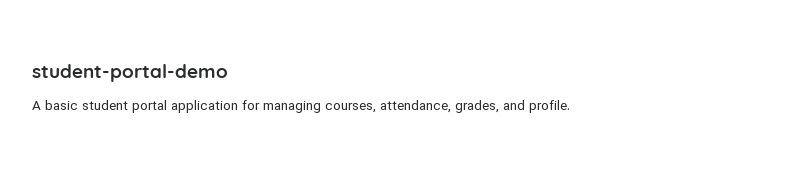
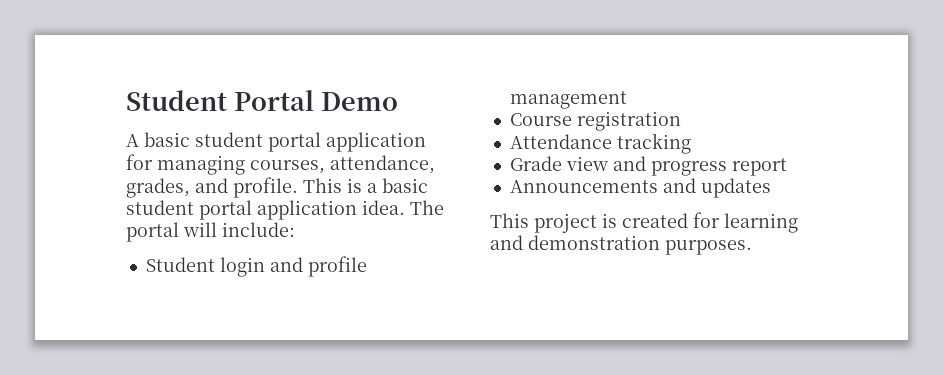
- student-portal-demo
+ Student Portal Demo
+ This is a basic student portal application idea. The portal will include:
+ Student login and profile management
+ Course registration
+ Attendance tracking
+ Grade view and progress report
+ Announcements and updates
+ This project is created for learning and demonstration purposes.

